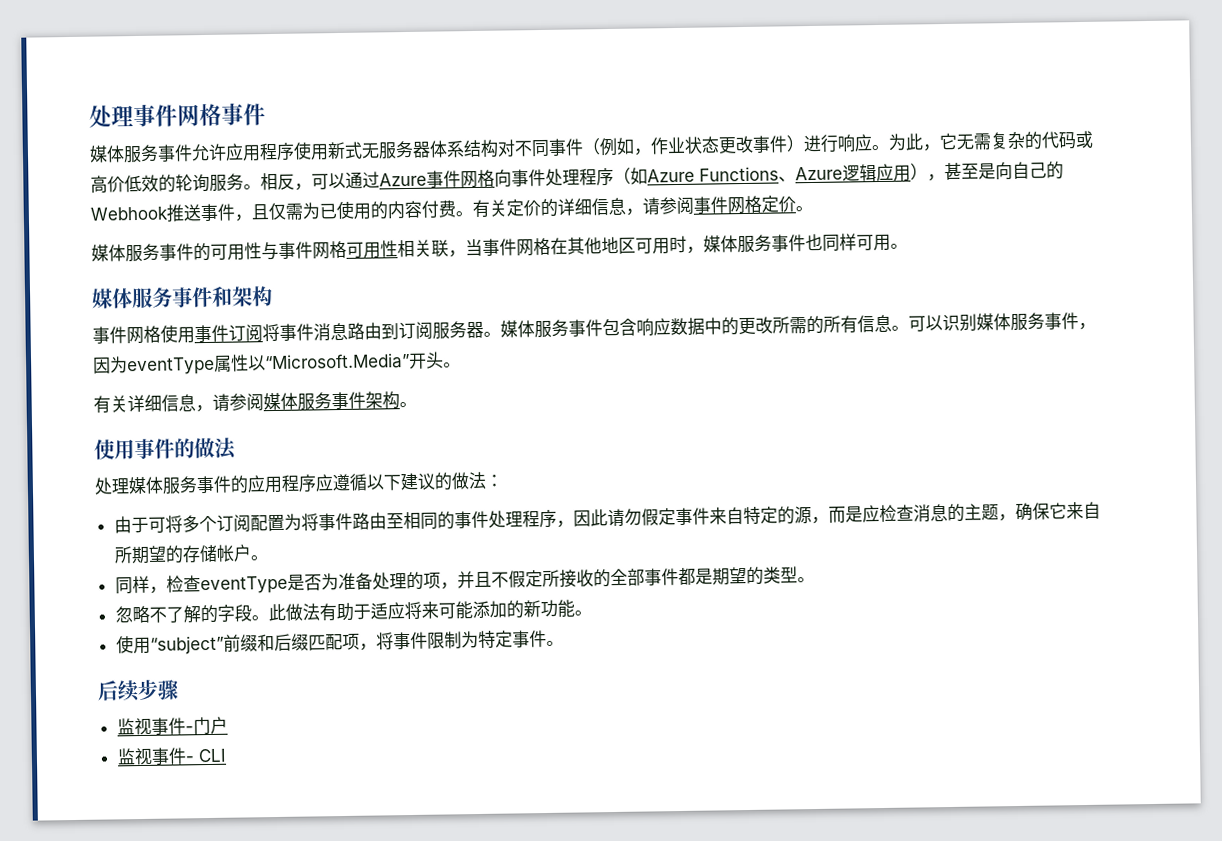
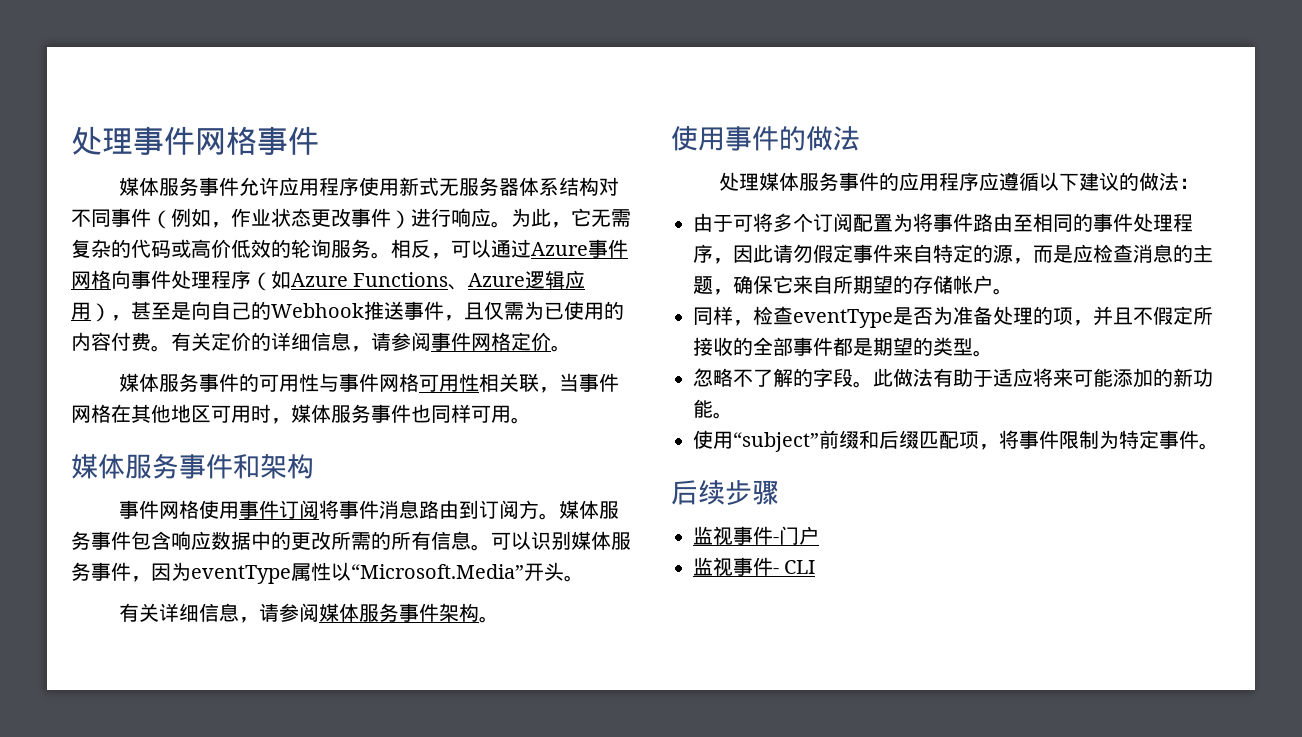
- 事件网格使用事件订阅将事件消息路由到订阅服务器。
+ 事件网格使用事件订阅将事件消息路由到订阅方。

